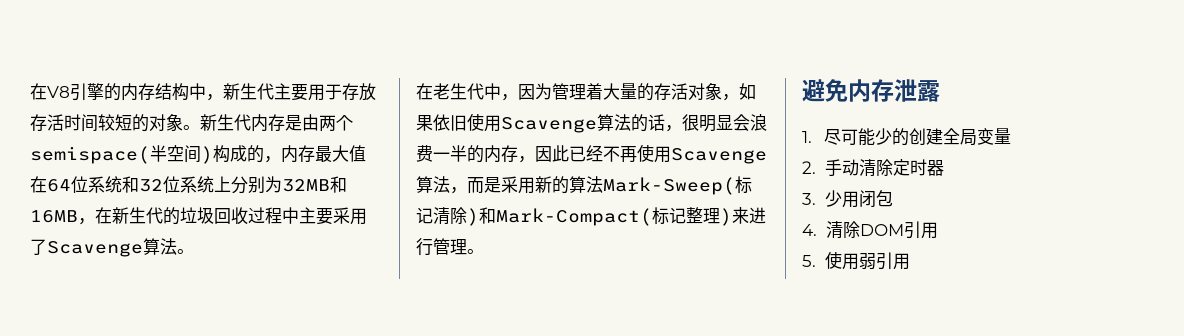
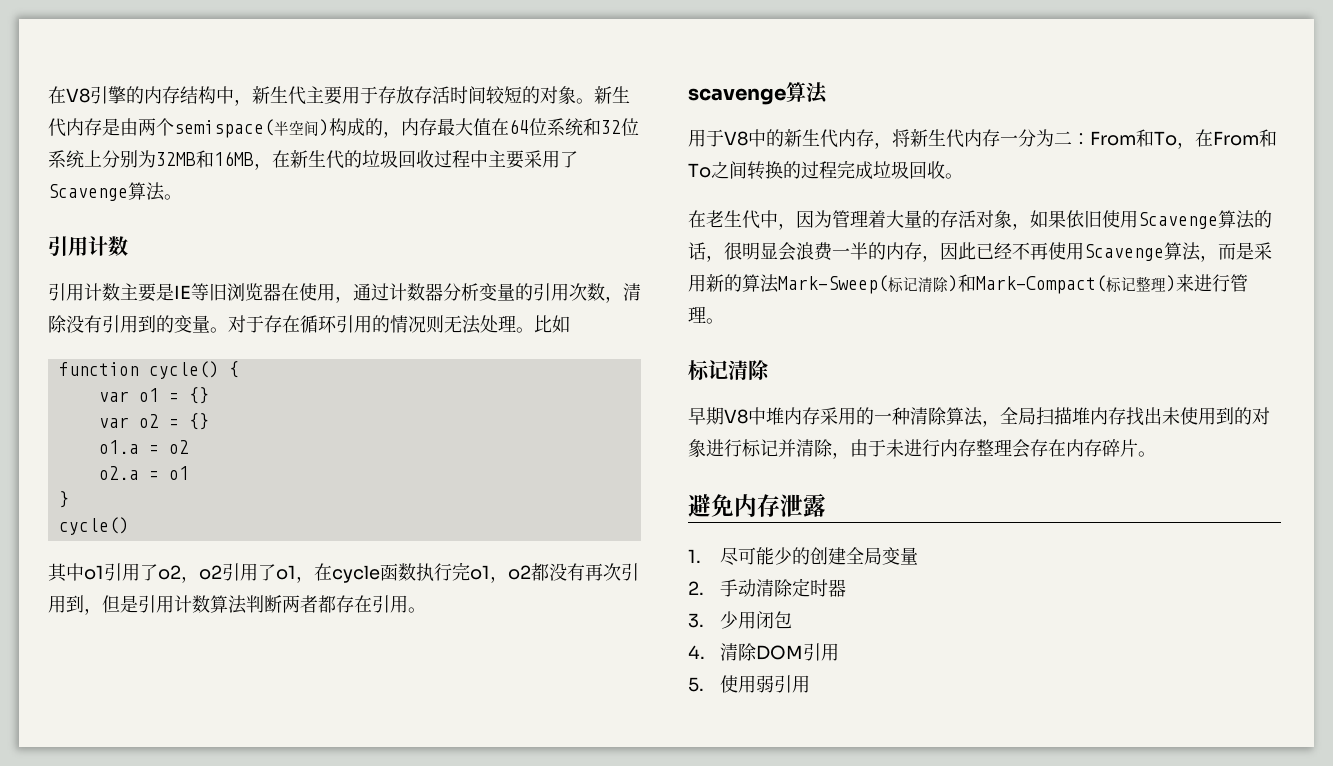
  新生代内存是由两个semispace(半空间)构成的，内存最大值在64位系统和32位系统上分别为32MB和16MB，在新生代的垃圾回收过程中主要采用了Scavenge算法。
+ 引用计数
+ 引用计数主要是IE等旧浏览器在使用，通过计数器分析变量的引用次数，清除没有引用到的变量。对于存在循环引用的情况则无法处理。比如
+ function cycle() {
+ var o1 = {}
+ var o2 = {}
+ o1.a = o2
+ o2.a = o1
+ }
+ cycle()
+ 其中o1引用了o2，o2引用了o1，在cycle函数执行完o1，o2都没有再次引用到，但是引用计数算法判断两者都存在引用。
+ scavenge算法
+ 用于V8中的新生代内存，将新生代内存一分为二：From和To，在From和To之间转换的过程完成垃圾回收。
  在老生代中，因为管理着大量的存活对象，如果依旧使用Scavenge算法的话，很明显会浪费一半的内存，因此已经不再使用Scavenge算法，而是采用新的算法Mark-Sweep(标记清除)和Mark-Compact(标记整理)来进行管理。
+ 标记清除
+ 早期V8中堆内存采用的一种清除算法，全局扫描堆内存找出未使用到的对象进行标记并清除，由于未进行内存整理会存在内存碎片。

